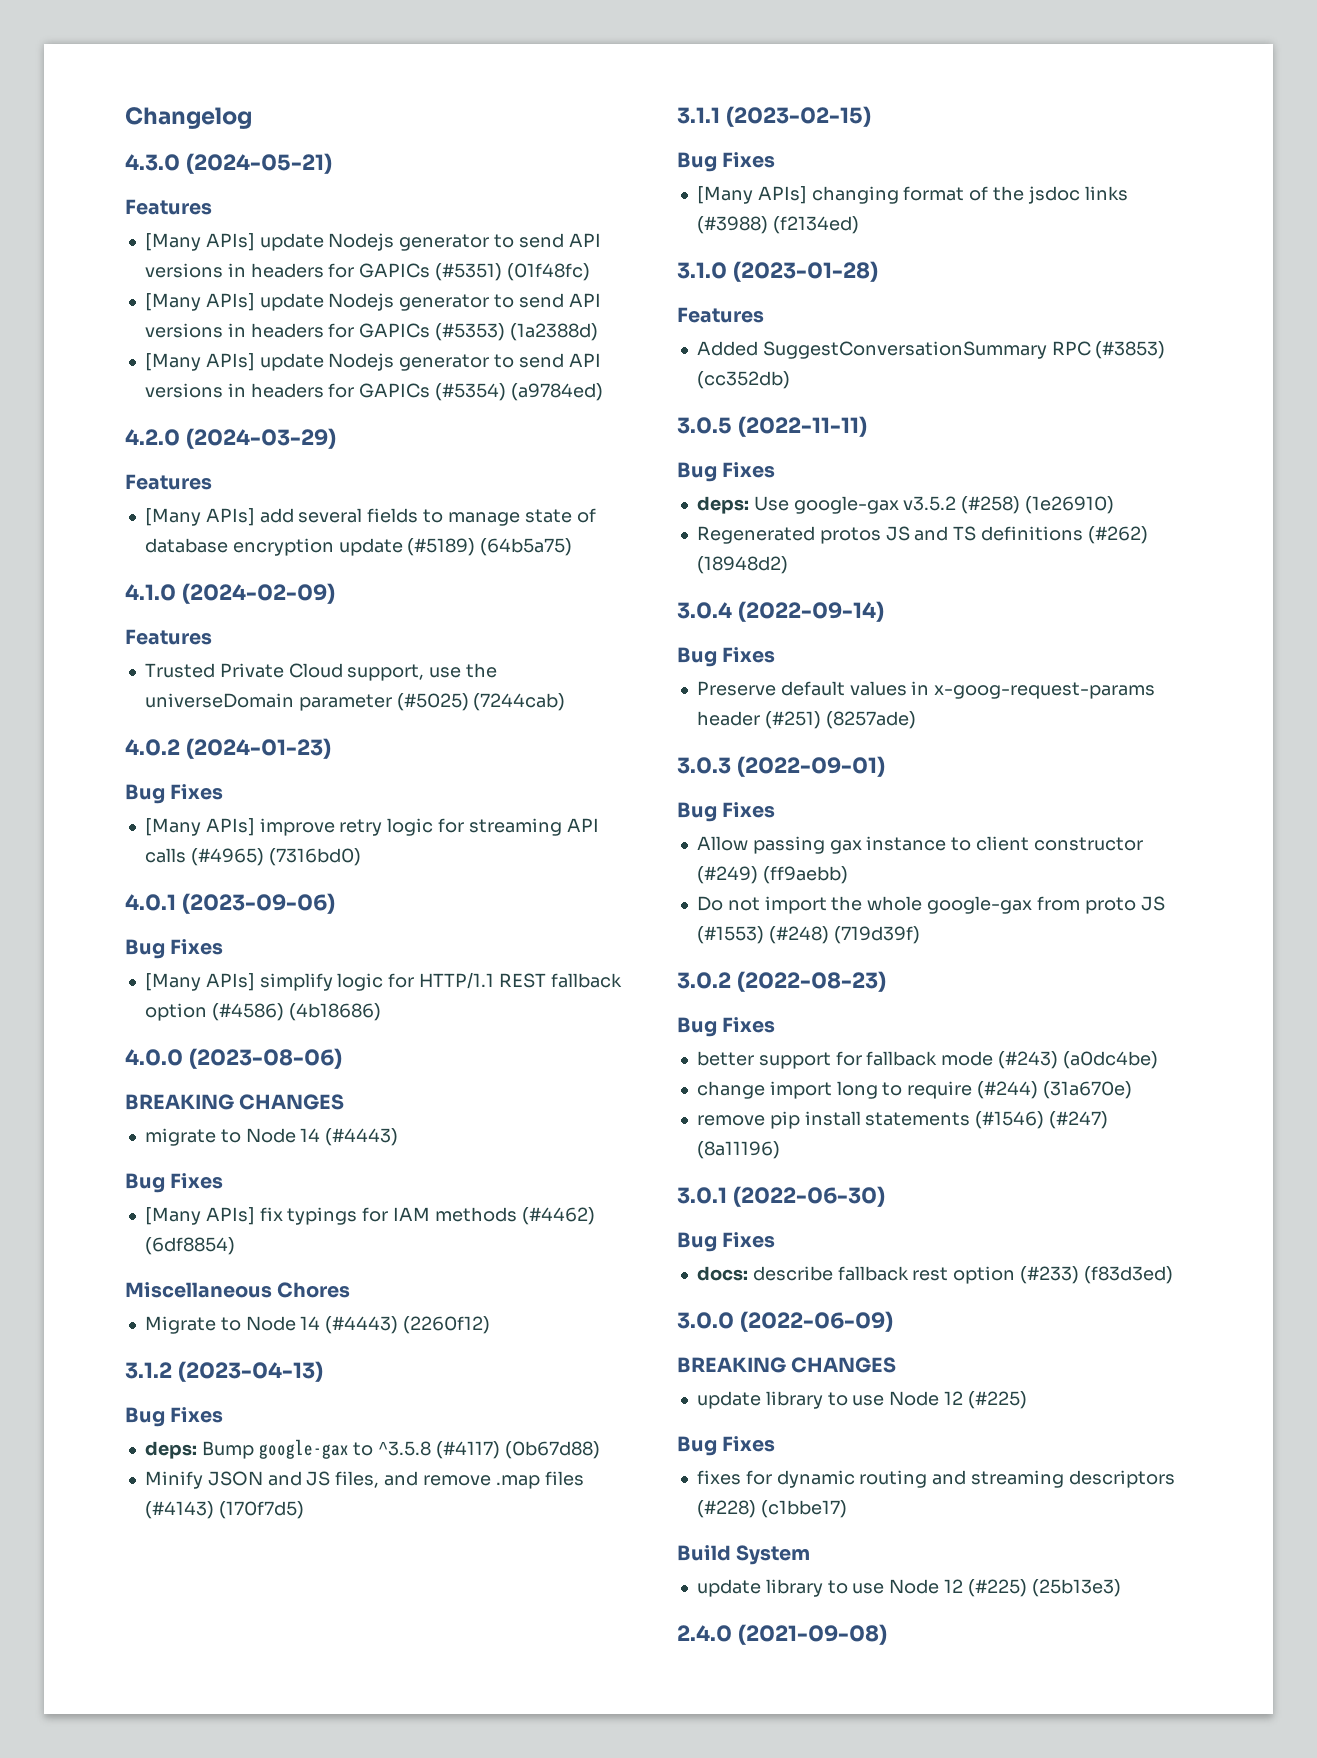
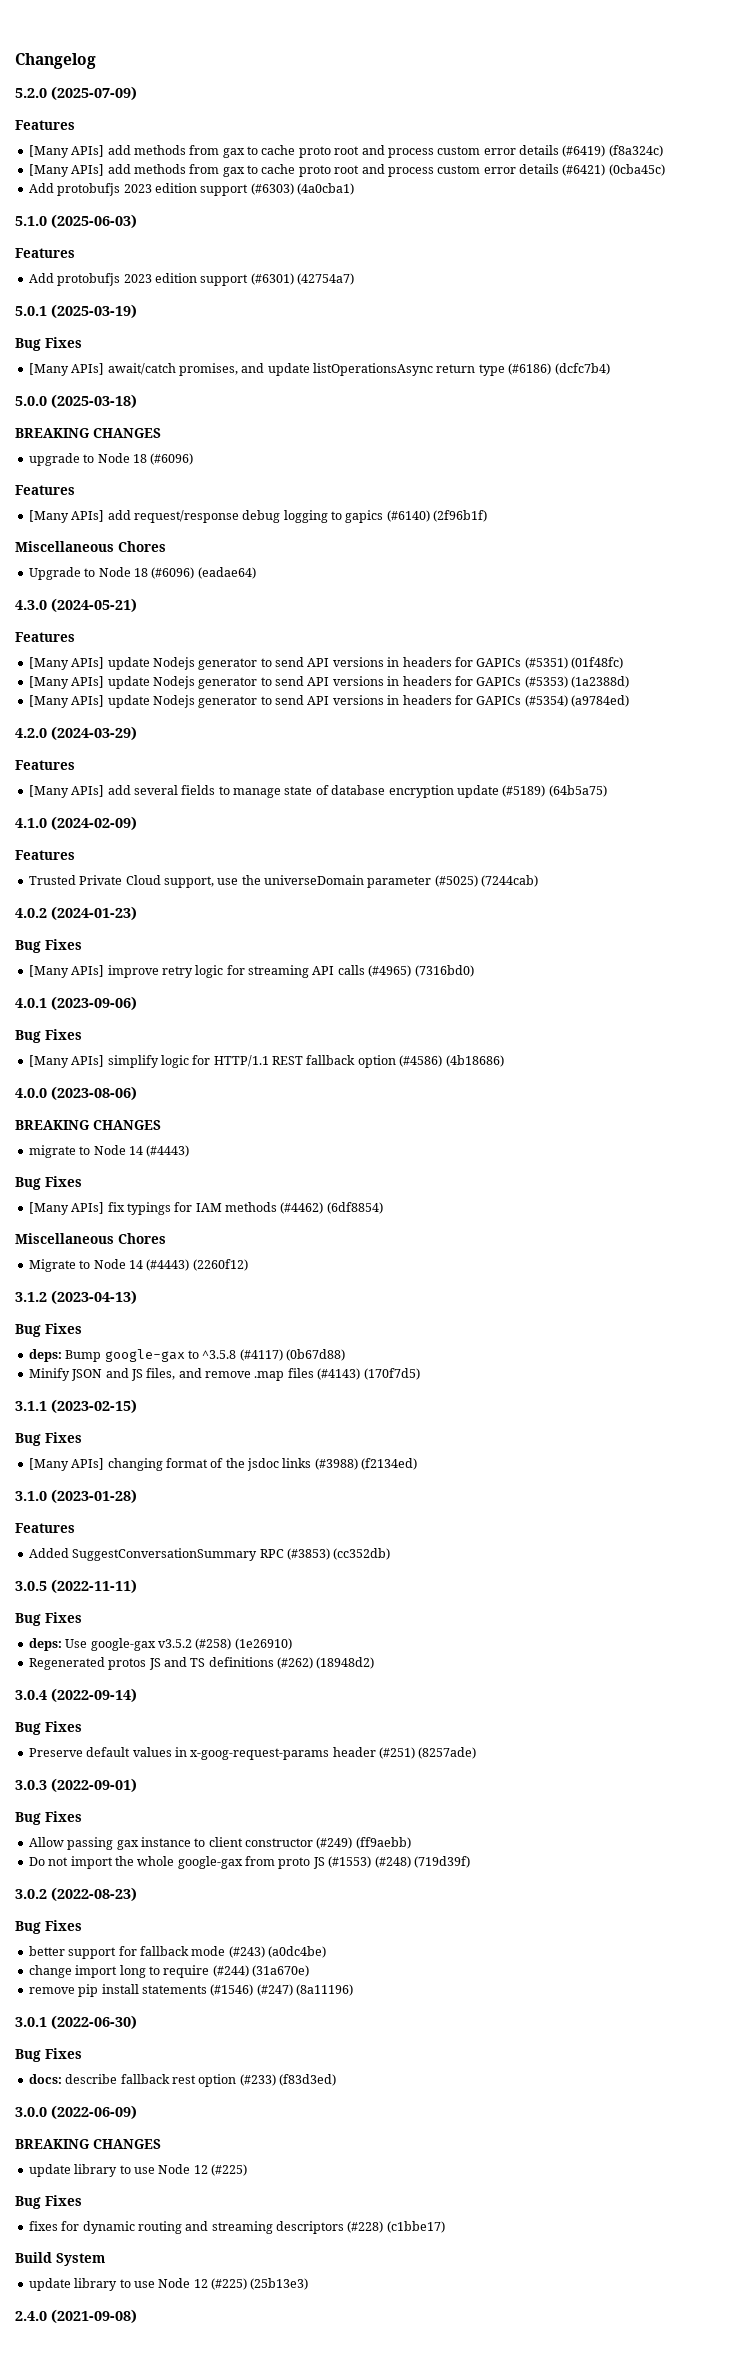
+ 5.2.0 (2025-07-09)
+ Features
+ [Many APIs] add methods from gax to cache proto root and process custom error details (#6419) (f8a324c)
+ [Many APIs] add methods from gax to cache proto root and process custom error details (#6421) (0cba45c)
+ Add protobufjs 2023 edition support (#6303) (4a0cba1)
+ 5.1.0 (2025-06-03)
+ Features
+ Add protobufjs 2023 edition support (#6301) (42754a7)
+ 5.0.1 (2025-03-19)
+ Bug Fixes
+ [Many APIs] await/catch promises, and update listOperationsAsync return type (#6186) (dcfc7b4)
+ 5.0.0 (2025-03-18)
+ BREAKING CHANGES
+ upgrade to Node 18 (#6096)
+ Features
+ [Many APIs] add request/response debug logging to gapics (#6140) (2f96b1f)
+ Miscellaneous Chores
+ Upgrade to Node 18 (#6096) (eadae64)

